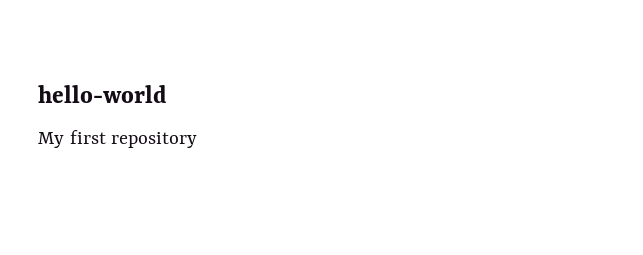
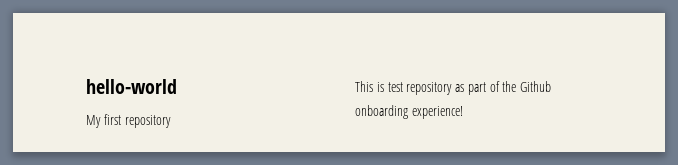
+ This is test repository as part of the Github onboarding experience!

